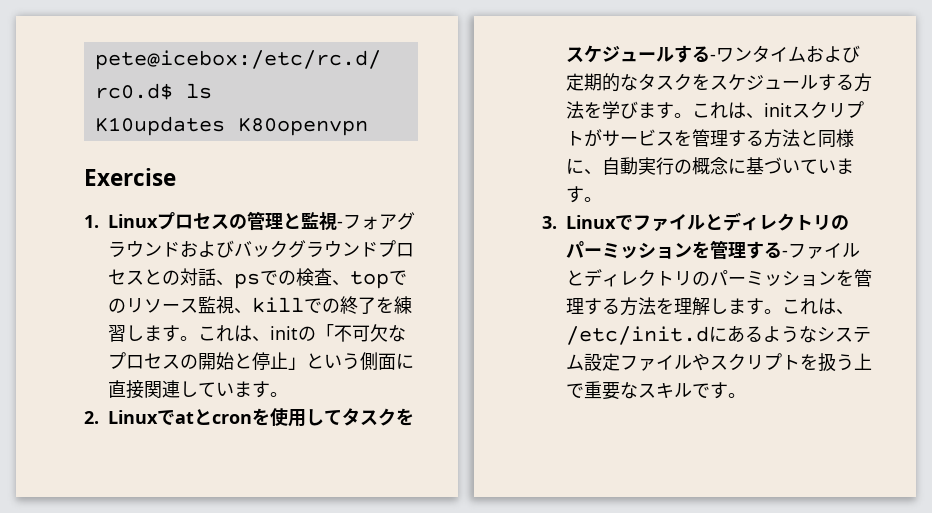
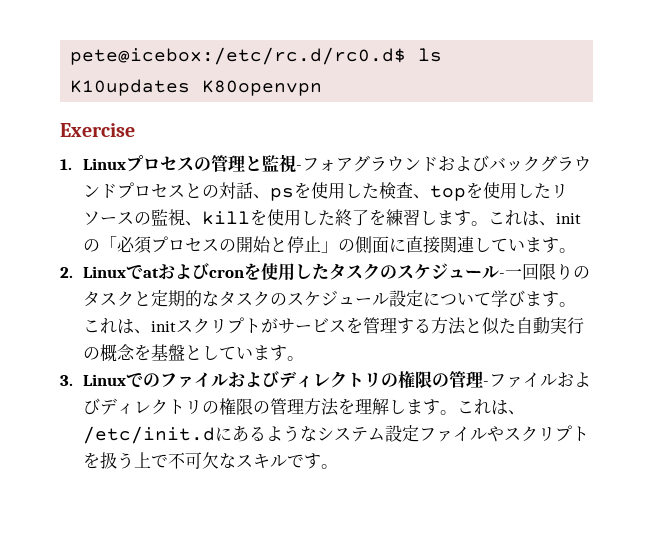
- 1. Linuxプロセスの管理と監視-フォアグラウンドおよびバックグラウンドプロセスとの対話、psでの検査、topでのリソース監視、killでの終了を練習します。
+ 1. Linuxプロセスの管理と監視-フォアグラウンドおよびバックグラウンドプロセスとの対話、psを使用した検査、topを使用したリソースの監視、killを使用した終了を練習します。
- これは、initの「不可欠なプロセスの開始と停止」という側面に直接関連しています。
+ これは、initの「必須プロセスの開始と停止」の側面に直接関連しています。
- 2. Linuxでatとcronを使用してタスクをスケジュールする-ワンタイムおよび定期的なタスクをスケジュールする方法を学びます。
+ 2. Linuxでatおよびcronを使用したタスクのスケジュール-一回限りのタスクと定期的なタスクのスケジュール設定について学びます。
- これは、initスクリプトがサービスを管理する方法と同様に、自動実行の概念に基づいています。
+ これは、initスクリプトがサービスを管理する方法と似た自動実行の概念を基盤としています。
- 3. Linuxでファイルとディレクトリのパーミッションを管理する-ファイルとディレクトリのパーミッションを管理する方法を理解します。
+ 3. Linuxでのファイルおよびディレクトリの権限の管理-ファイルおよびディレクトリの権限の管理方法を理解します。
- これは、/etc/init.dにあるようなシステム設定ファイルやスクリプトを扱う上で重要なスキルです。
+ これは、/etc/init.dにあるようなシステム設定ファイルやスクリプトを扱う上で不可欠なスキルです。

